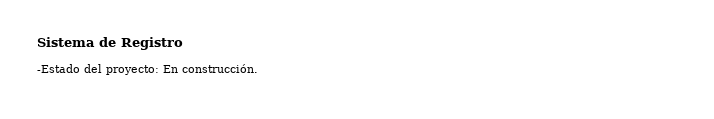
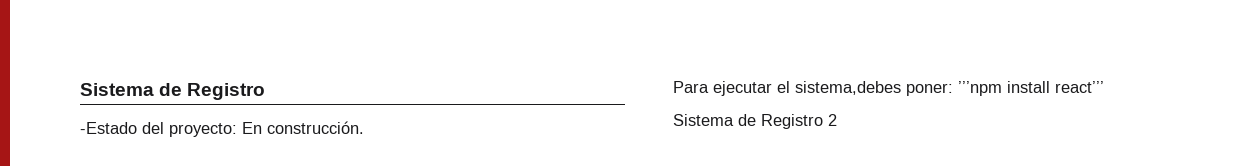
+ Para ejecutar el sistema,debes poner: ’’’npm install react’’’
+ Sistema de Registro 2

